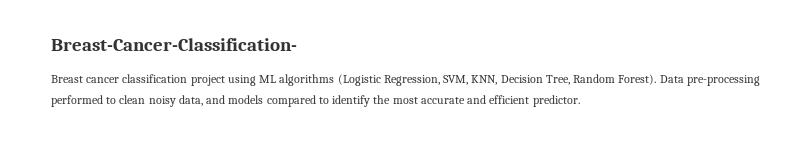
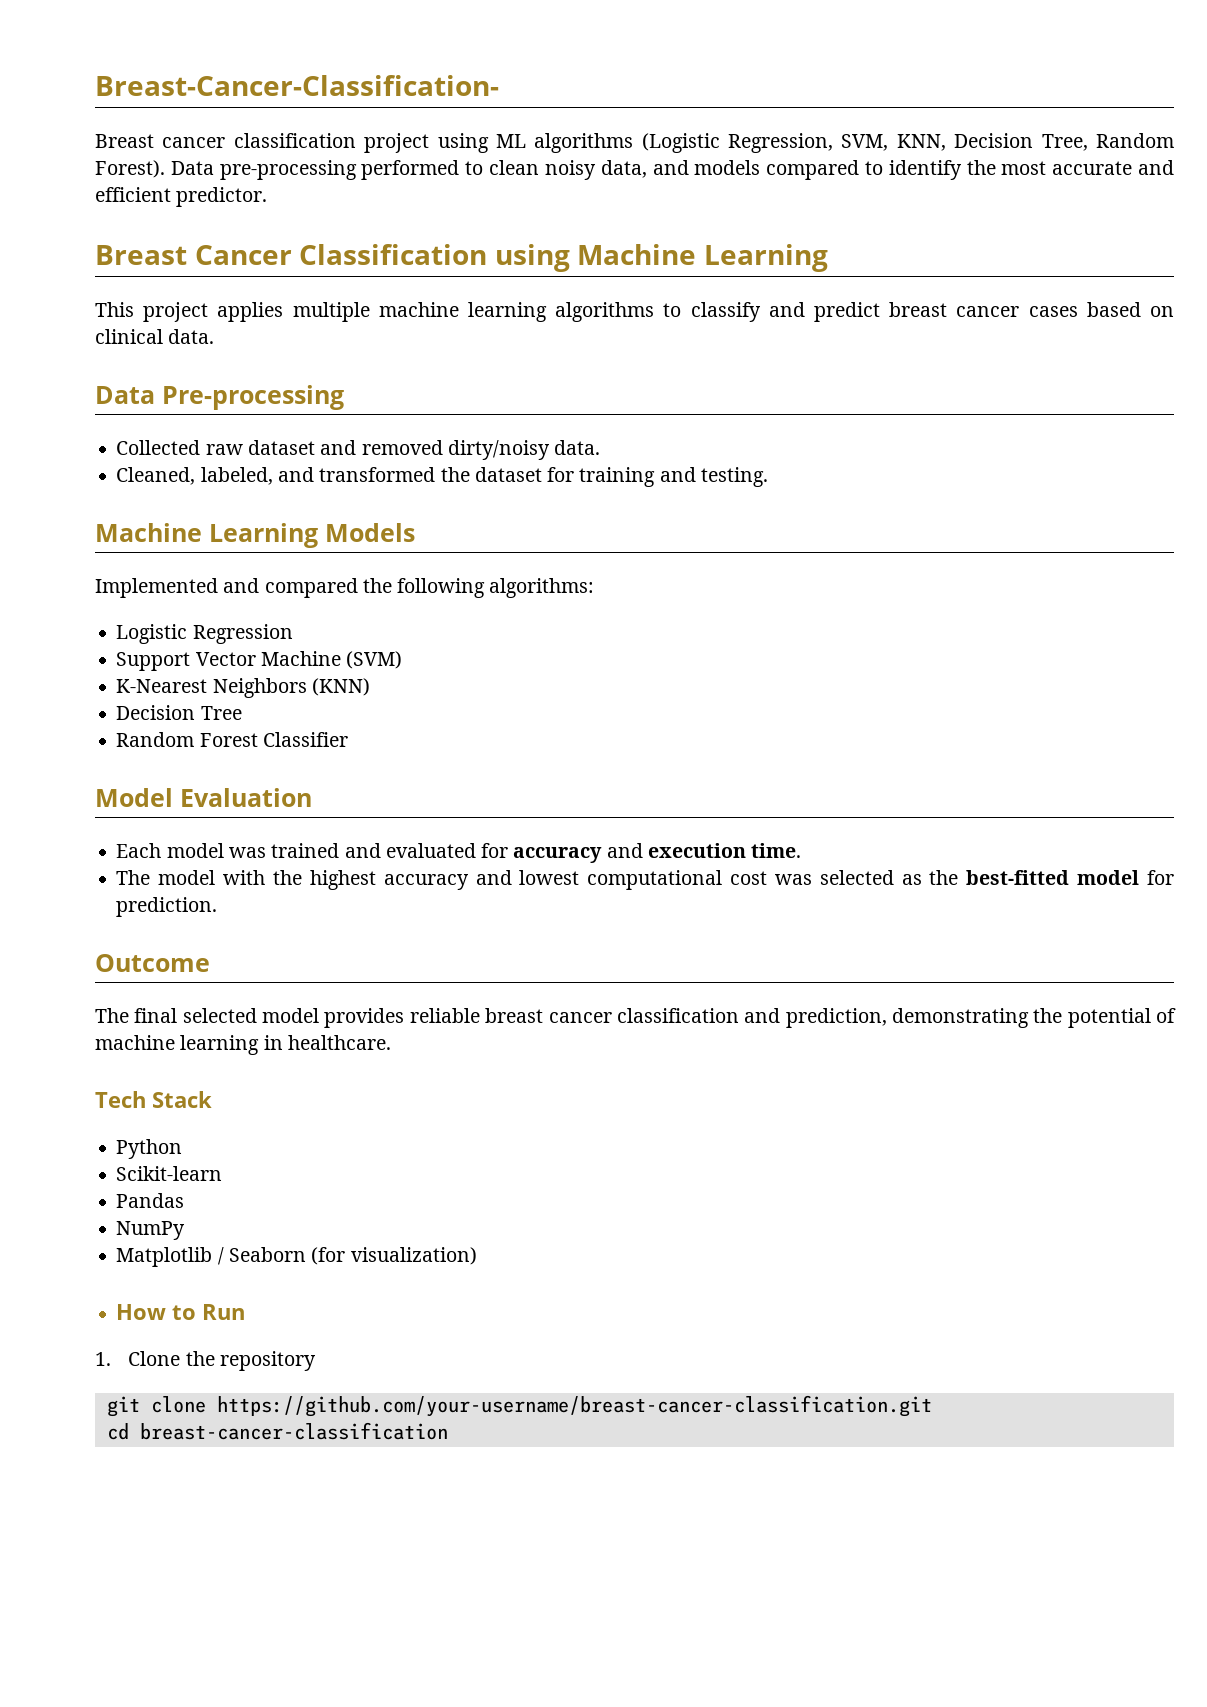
+ Breast Cancer Classification using Machine Learning
+ This project applies multiple machine learning algorithms to classify and predict breast cancer cases based on clinical data.
+ Data Pre-processing
+ Collected raw dataset and removed dirty/noisy data.
+ Cleaned, labeled, and transformed the dataset for training and testing.
+ Machine Learning Models
+ Implemented and compared the following algorithms:
+ Logistic Regression
+ Support Vector Machine (SVM)
+ K-Nearest Neighbors (KNN)
+ Decision Tree
+ Random Forest Classifier
+ Model Evaluation
+ Each model was trained and evaluated for accuracy and execution time.
+ The model with the highest accuracy and lowest computational cost was selected as the best-fitted model for prediction.
+ Outcome
+ The final selected model provides reliable breast cancer classification and prediction, demonstrating the potential of machine learning in healthcare.
+ Tech Stack
+ Python
+ Scikit-learn
+ Pandas
+ NumPy
+ Matplotlib / Seaborn (for visualization)
+ How to Run
+ 1. Clone the repository
+ git clone https://github.com/your-username/breast-cancer-classification.git
+ cd breast-cancer-classification

